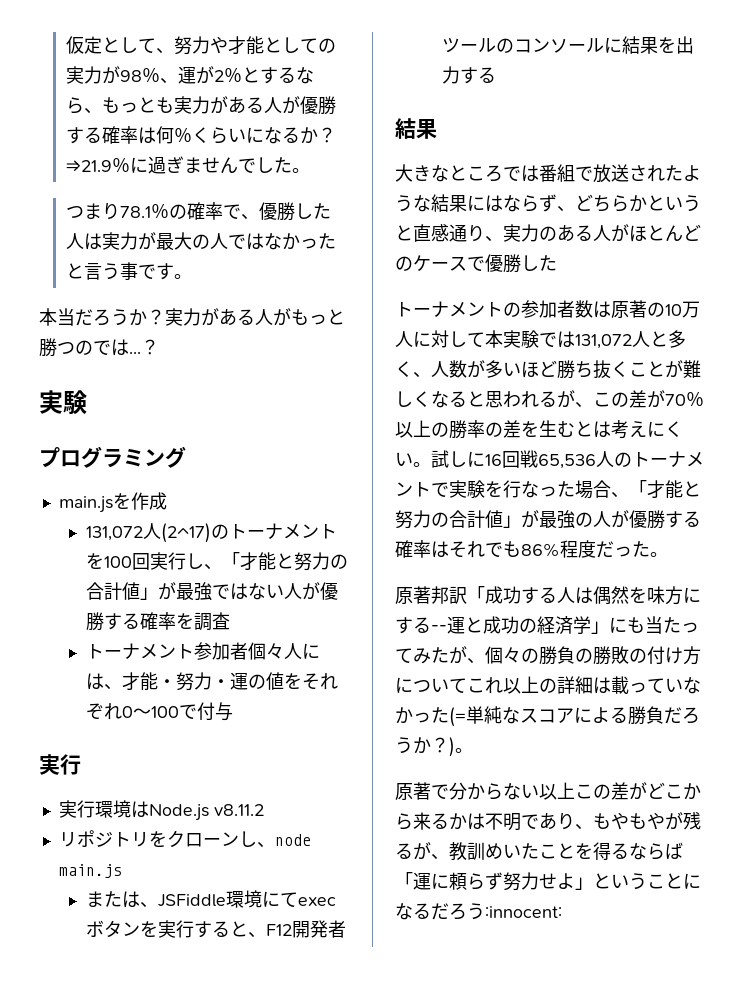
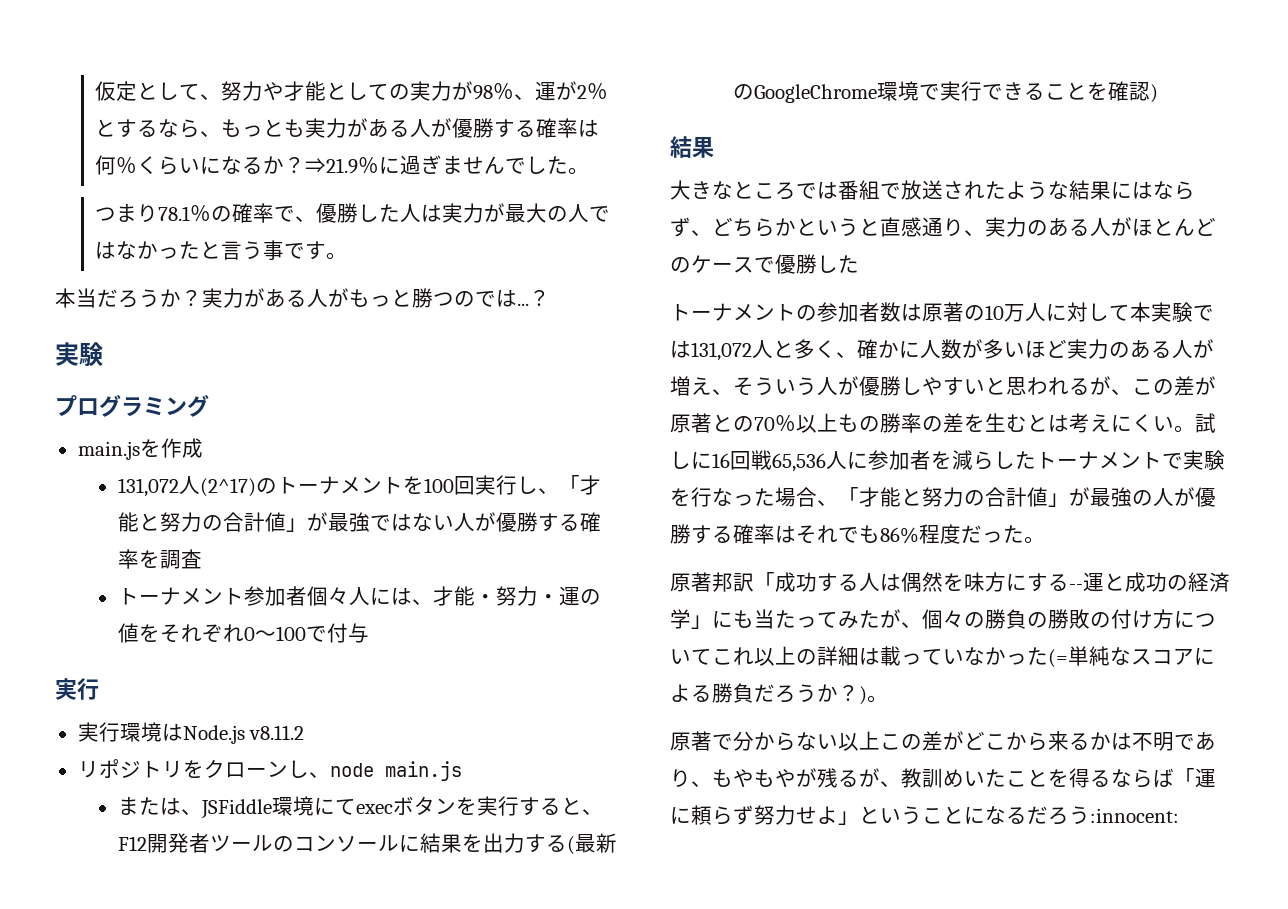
- または、JSFiddle環境にてexecボタンを実行すると、F12開発者ツールのコンソールに結果を出力する
+ または、JSFiddle環境にてexecボタンを実行すると、F12開発者ツールのコンソールに結果を出力する(最新のGoogleChrome環境で実行できることを確認)
- トーナメントの参加者数は原著の10万人に対して本実験では131,072人と多く、人数が多いほど勝ち抜くことが難しくなると思われるが、この差が70％以上の勝率の差を生むとは考えにくい。
+ トーナメントの参加者数は原著の10万人に対して本実験では131,072人と多く、確かに人数が多いほど実力のある人が増え、そういう人が優勝しやすいと思われるが、この差が原著との70％以上もの勝率の差を生むとは考えにくい。
- 試しに16回戦65,536人のトーナメントで実験を行なった場合、「才能と努力の合計値」が最強の人が優勝する確率はそれでも86%程度だった。
+ 試しに16回戦65,536人に参加者を減らしたトーナメントで実験を行なった場合、「才能と努力の合計値」が最強の人が優勝する確率はそれでも86%程度だった。

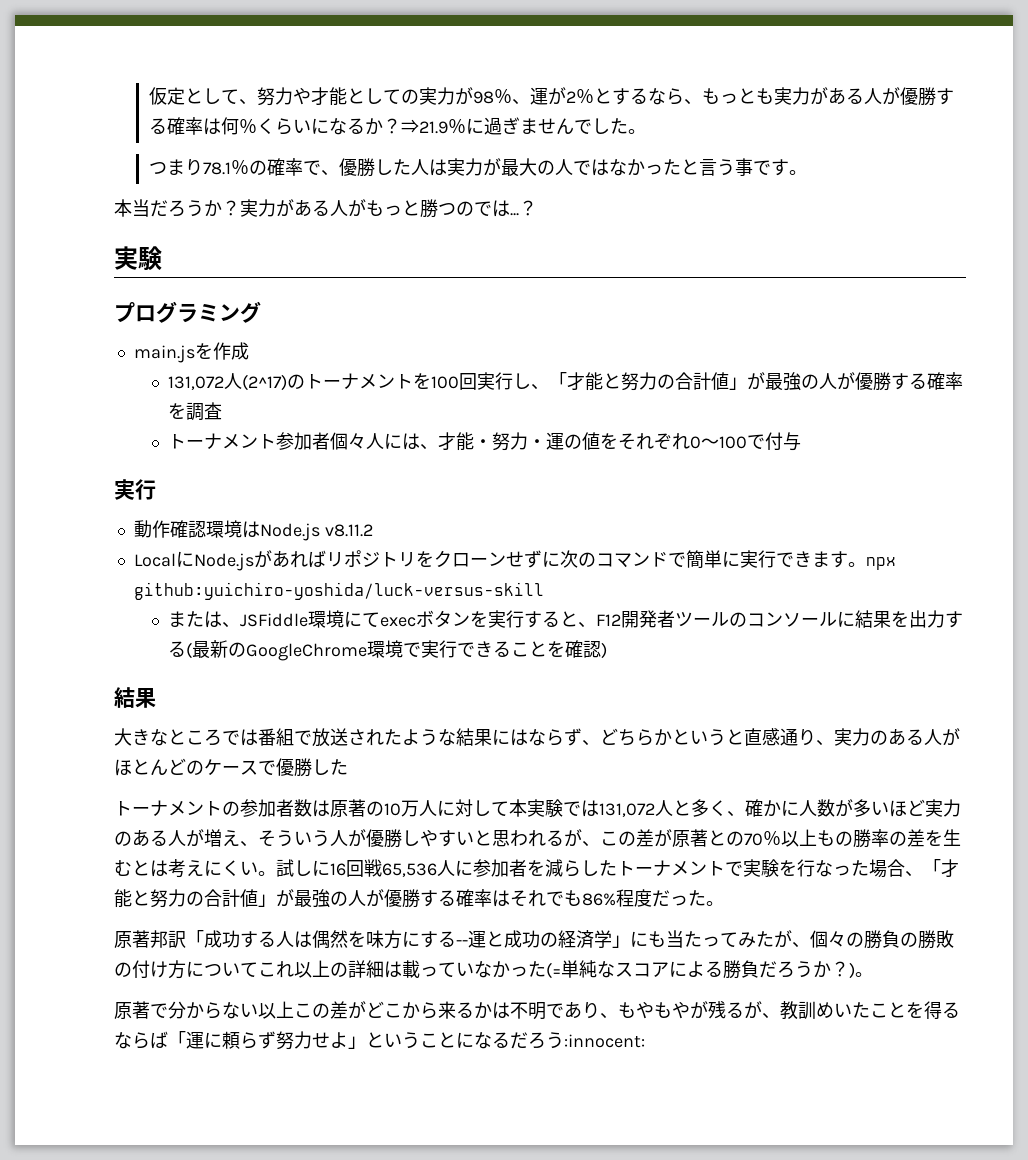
- 131,072人(2^17)のトーナメントを100回実行し、「才能と努力の合計値」が最強ではない人が優勝する確率を調査
+ 131,072人(2^17)のトーナメントを100回実行し、「才能と努力の合計値」が最強の人が優勝する確率を調査
- 実行環境はNode.js v8.11.2
+ 動作確認環境はNode.js v8.11.2
- リポジトリをクローンし、node main.js
+ LocalにNode.jsがあればリポジトリをクローンせずに次のコマンドで簡単に実行できます。npx github:yuichiro-yoshida/luck-versus-skill

